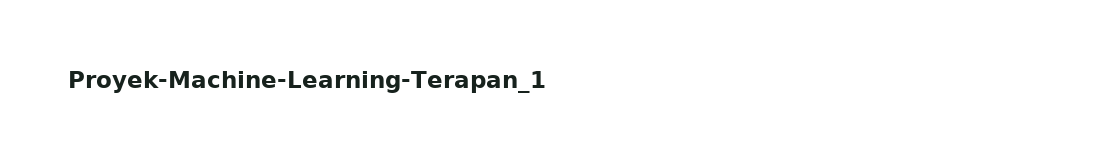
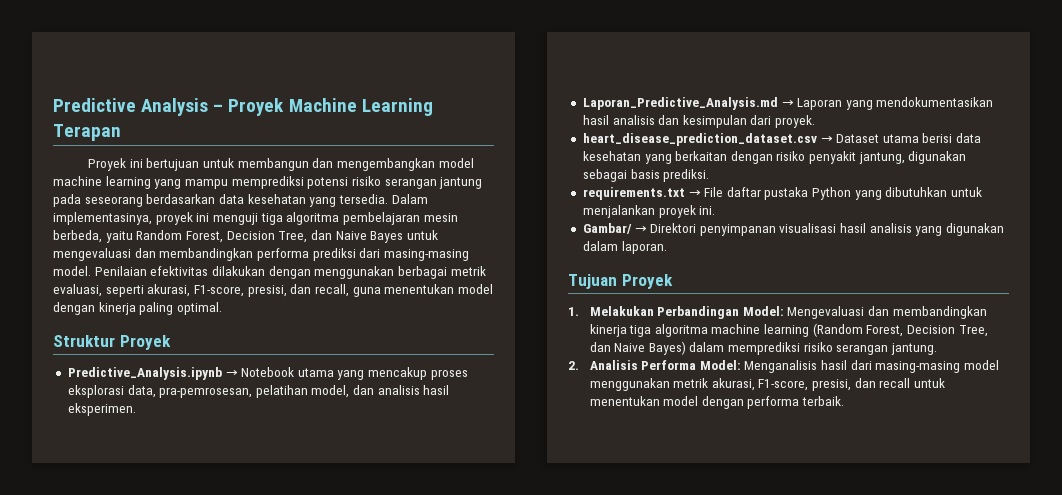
- Proyek-Machine-Learning-Terapan_1
+ Predictive Analysis – Proyek Machine Learning Terapan
+ Proyek ini bertujuan untuk membangun dan mengembangkan model machine learning yang mampu memprediksi potensi risiko serangan jantung pada seseorang berdasarkan data kesehatan yang tersedia. Dalam implementasinya, proyek ini menguji tiga algoritma pembelajaran mesin berbeda, yaitu Random Forest, Decision Tree, dan Naive Bayes untuk mengevaluasi dan membandingkan performa prediksi dari masing-masing model. Penilaian efektivitas dilakukan dengan menggunakan berbagai metrik evaluasi, seperti akurasi, F1-score, presisi, dan recall, guna menentukan model dengan kinerja paling optimal.
+ Struktur Proyek
+ Predictive_Analysis.ipynb → Notebook utama yang mencakup proses eksplorasi data, pra-pemrosesan, pelatihan model, dan analisis hasil eksperimen.
+ Laporan_Predictive_Analysis.md → Laporan yang mendokumentasikan hasil analisis dan kesimpulan dari proyek.
+ heart_disease_prediction_dataset.csv → Dataset utama berisi data kesehatan yang berkaitan dengan risiko penyakit jantung, digunakan sebagai basis prediksi.
+ requirements.txt → File daftar pustaka Python yang dibutuhkan untuk menjalankan proyek ini.
+ Gambar/ → Direktori penyimpanan visualisasi hasil analisis yang digunakan dalam laporan.
+ Tujuan Proyek
+ 1. Melakukan Perbandingan Model: Mengevaluasi dan membandingkan kinerja tiga algoritma machine learning (Random Forest, Decision Tree, dan Naive Bayes) dalam memprediksi risiko serangan jantung.
+ 2. Analisis Performa Model: Menganalisis hasil dari masing-masing model menggunakan metrik akurasi, F1-score, presisi, dan recall untuk menentukan model dengan performa terbaik.

